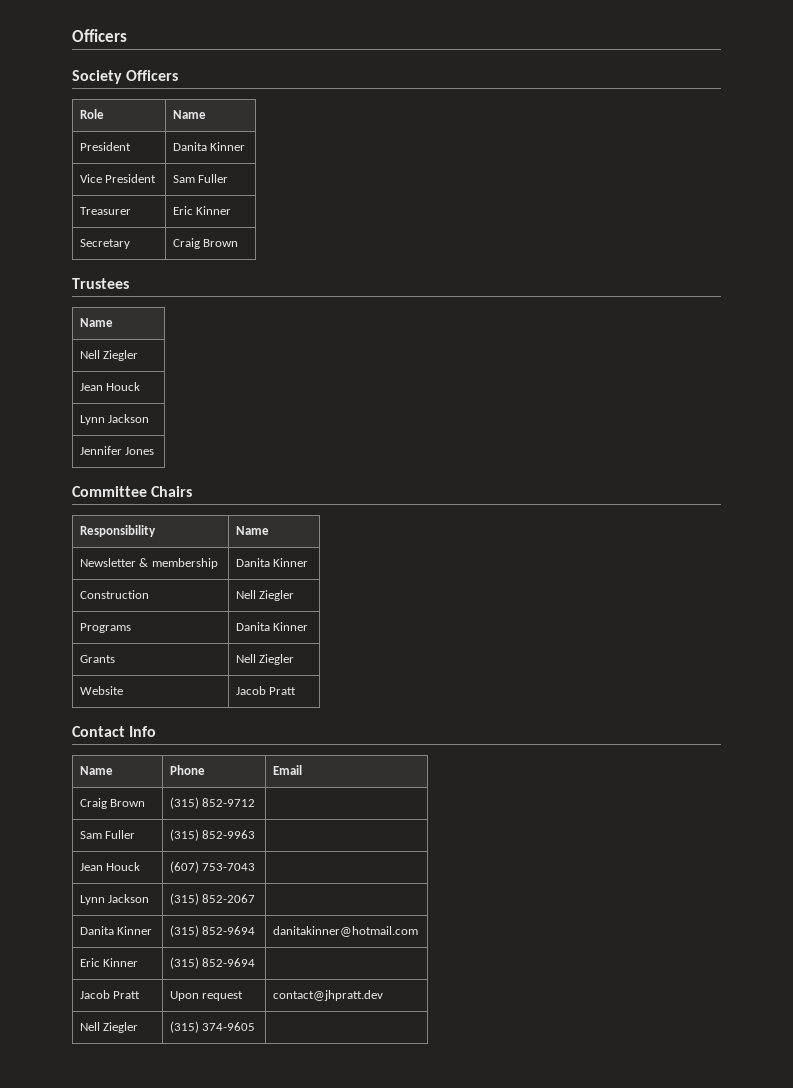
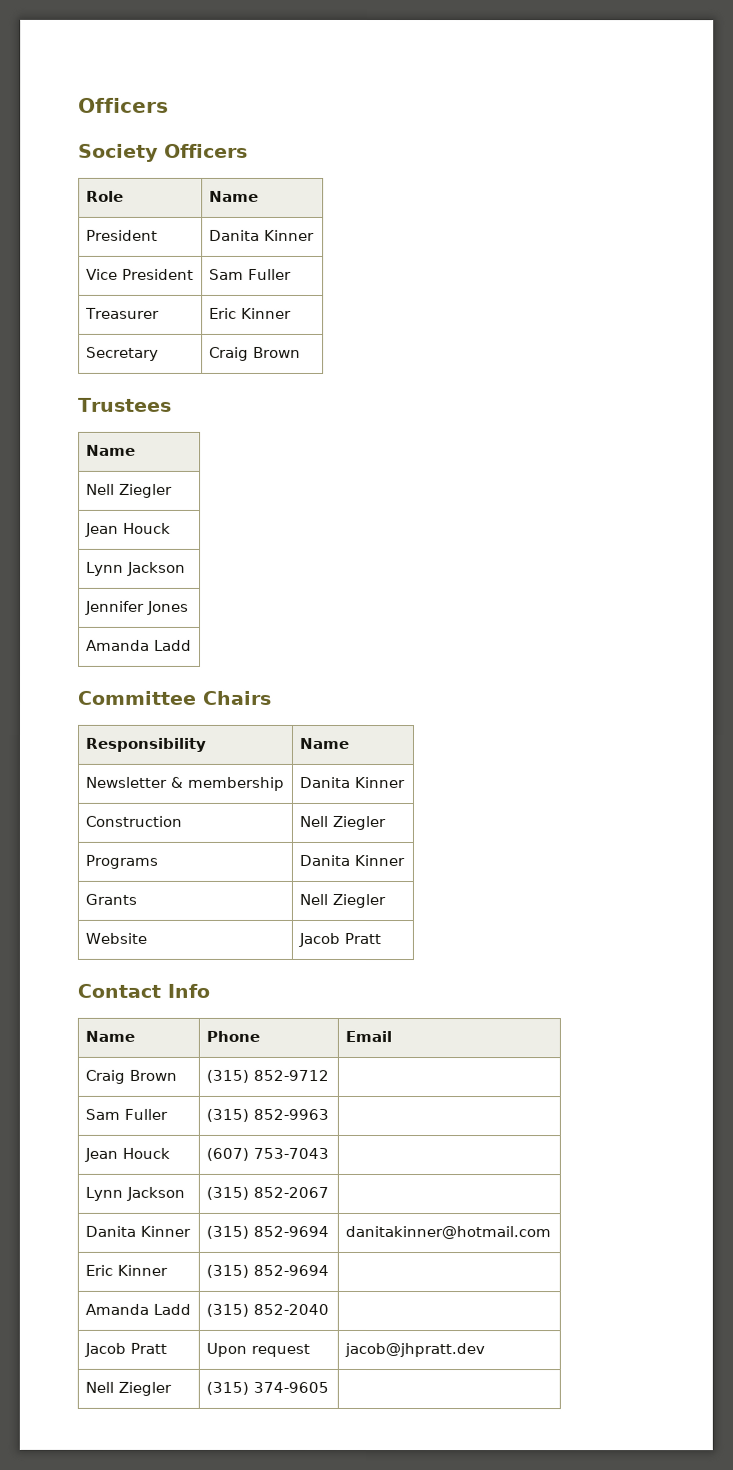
  Jennifer Jones
+ Amanda Ladd
+ Amanda Ladd | (315) 852-2040 |
- Jacob Pratt | Upon request | contact@jhpratt.dev
+ Jacob Pratt | Upon request | jacob@jhpratt.dev

